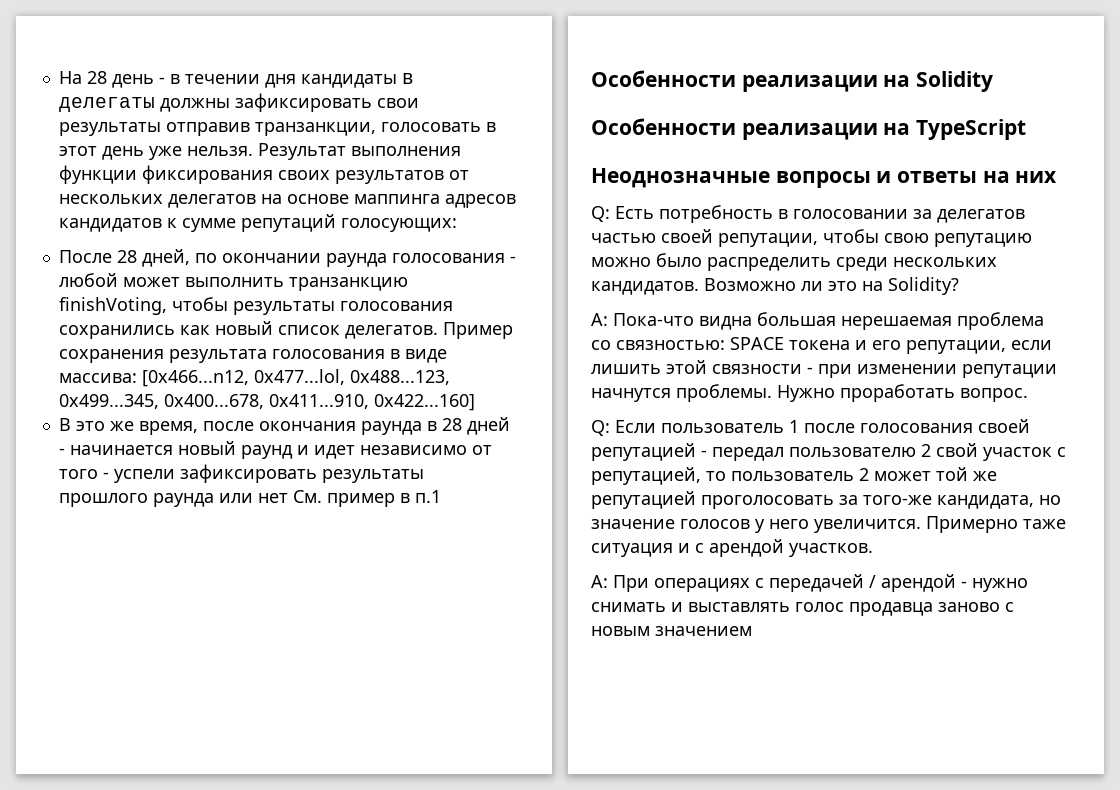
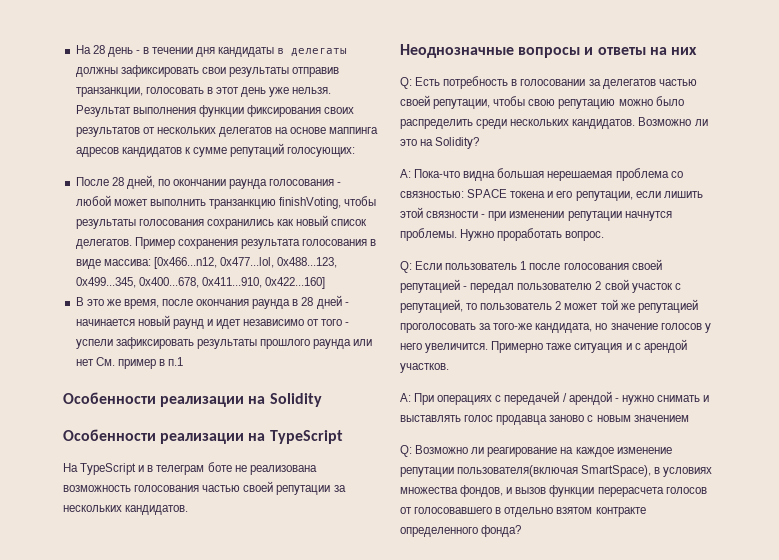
+ На TypeScript и в телеграм боте не реализована возможность голосования частью своей репутации за нескольких кандидатов.
+ Q: Возможно ли реагирование на каждое изменение репутации пользователя(включая SmartSpace), в условиях множества фондов, и вызов функции перерасчета голосов от голосовавшего в отдельно взятом контракте определенного фонда?

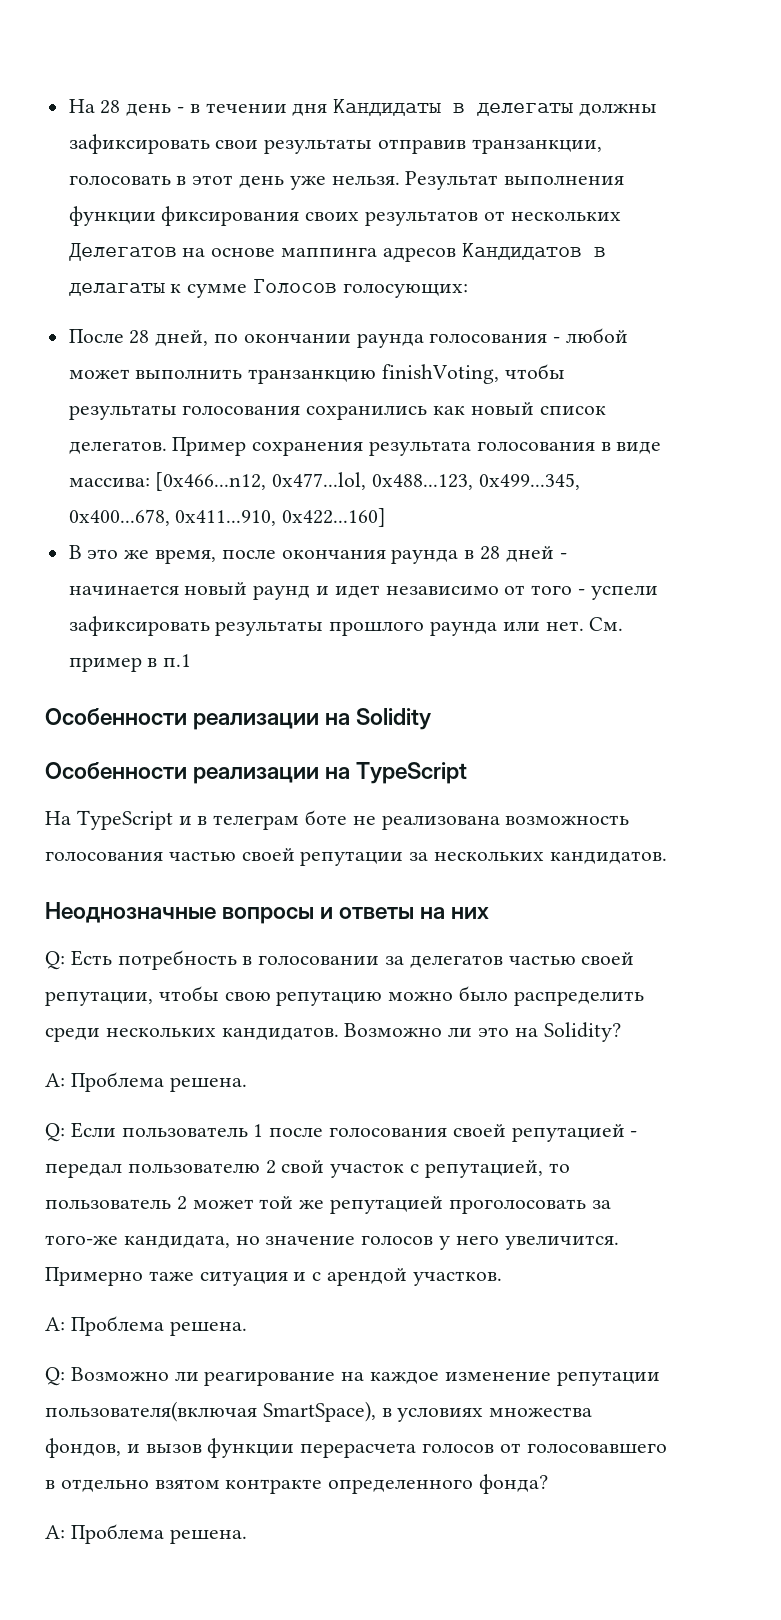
- На 28 день - в течении дня кандидаты в делегаты должны зафиксировать свои результаты отправив транзанкции, голосовать в этот день уже нельзя.
+ На 28 день - в течении дня Кандидаты в делегаты должны зафиксировать свои результаты отправив транзанкции, голосовать в этот день уже нельзя.
- Результат выполнения функции фиксирования своих результатов от нескольких делегатов на основе маппинга адресов кандидатов к сумме репутаций голосующих:
+ Результат выполнения функции фиксирования своих результатов от нескольких Делегатов на основе маппинга адресов Кандидатов в делагаты к сумме Голосов голосующих:
- В это же время, после окончания раунда в 28 дней - начинается новый раунд и идет независимо от того - успели зафиксировать результаты прошлого раунда или нет См. пример в п.1
+ В это же время, после окончания раунда в 28 дней - начинается новый раунд и идет независимо от того - успели зафиксировать результаты прошлого раунда или нет. См. пример в п.1
  Возможно ли это на Solidity?
- A: Пока-что видна большая нерешаемая проблема со связностью: SPACE токена и его репутации, если лишить этой связности - при изменении репутации начнутся проблемы. Нужно проработать вопрос.
+ A: Проблема решена.
  Примерно таже ситуация и с арендой участков.
- A: При операциях с передачей / арендой - нужно снимать и выставлять голос продавца заново с новым значением
+ A: Проблема решена.
  Q: Возможно ли реагирование на каждое изменение репутации пользователя(включая SmartSpace), в условиях множества фондов, и вызов функции перерасчета голосов от голосовавшего в отдельно взятом контракте определенного фонда?
+ A: Проблема решена.

